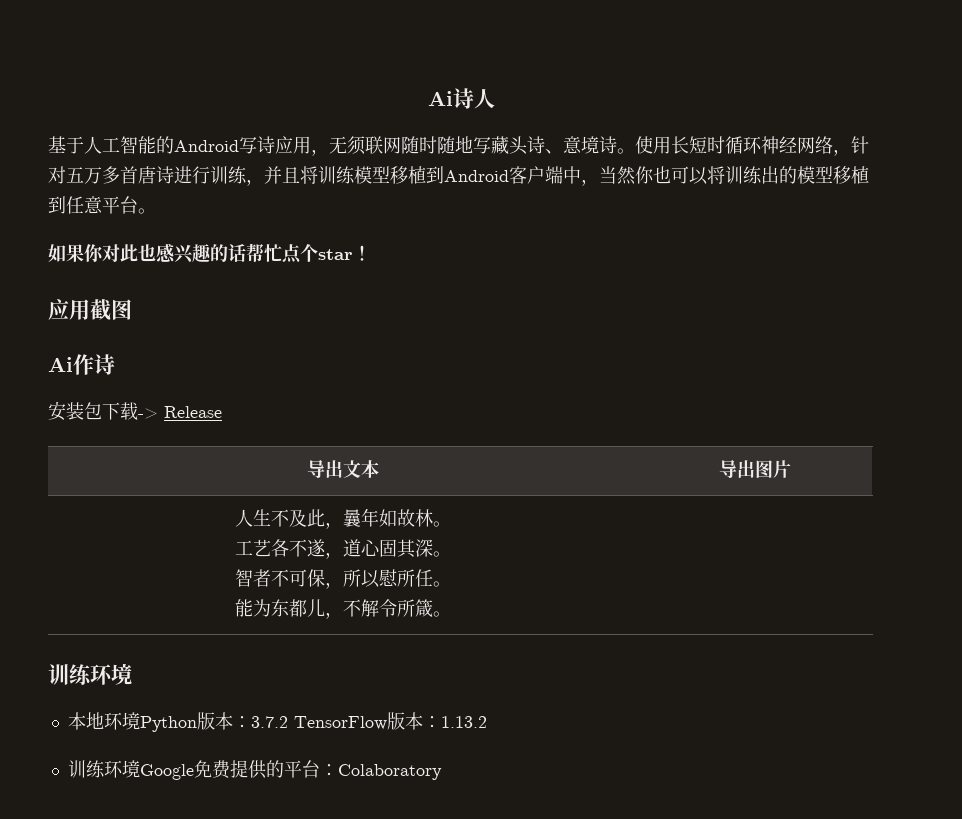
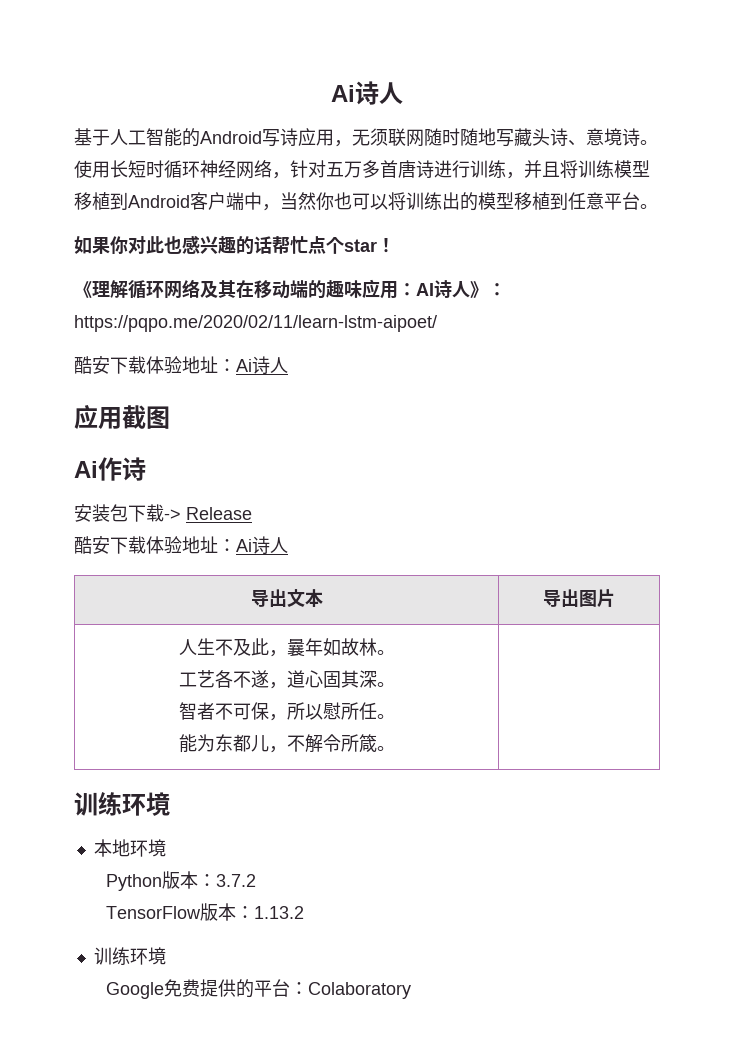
+ 《理解循环网络及其在移动端的趣味应用：AI诗人》：https://pqpo.me/2020/02/11/learn-lstm-aipoet/
+ 酷安下载体验地址：Ai诗人
  安装包下载-> Release
+ 酷安下载体验地址：Ai诗人
- 本地环境Python版本：3.7.2 TensorFlow版本：1.13.2
- 训练环境Google免费提供的平台：Colaboratory
+ 本地环境
+ Python版本：3.7.2
+ TensorFlow版本：1.13.2
+ 训练环境
+ Google免费提供的平台：Colaboratory

